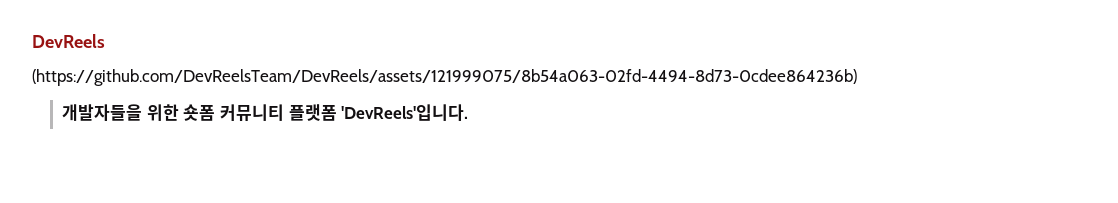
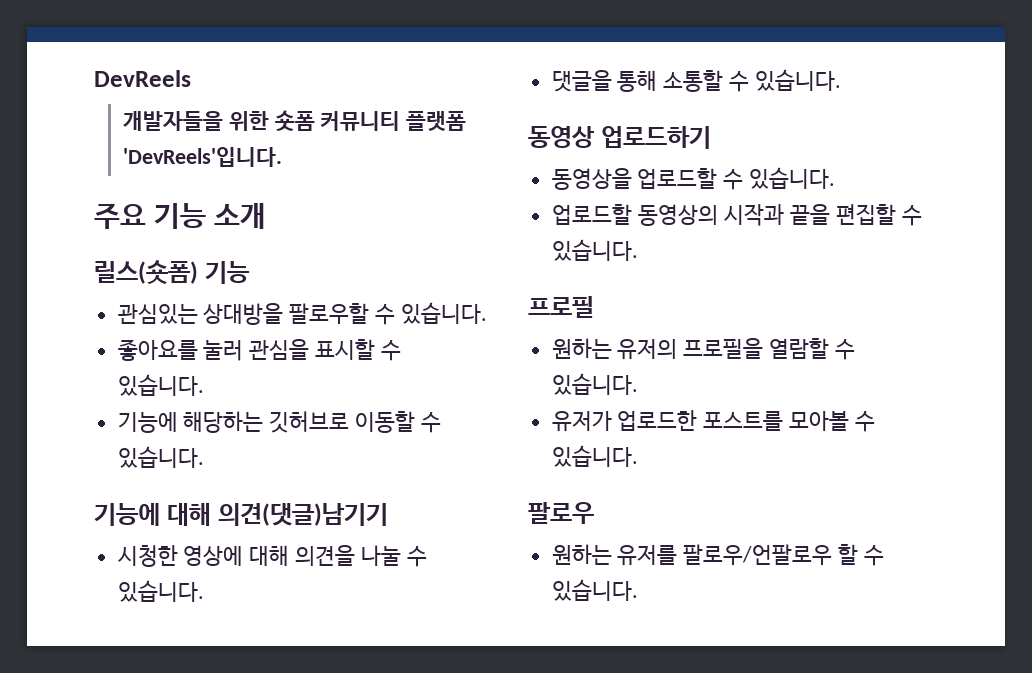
- (https://github.com/DevReelsTeam/DevReels/assets/121999075/8b54a063-02fd-4494-8d73-0cdee864236b)
+ 주요 기능 소개
+ 릴스(숏폼) 기능
+ 관심있는 상대방을 팔로우할 수 있습니다.
+ 좋아요를 눌러 관심을 표시할 수 있습니다.
+ 기능에 해당하는 깃허브로 이동할 수 있습니다.
+ 기능에 대해 의견(댓글)남기기
+ 시청한 영상에 대해 의견을 나눌 수 있습니다.
+ 댓글을 통해 소통할 수 있습니다.
+ 동영상 업로드하기
+ 동영상을 업로드할 수 있습니다.
+ 업로드할 동영상의 시작과 끝을 편집할 수 있습니다.
+ 프로필
+ 원하는 유저의 프로필을 열람할 수 있습니다.
+ 유저가 업로드한 포스트를 모아볼 수 있습니다.
+ 팔로우
+ 원하는 유저를 팔로우/언팔로우 할 수 있습니다.

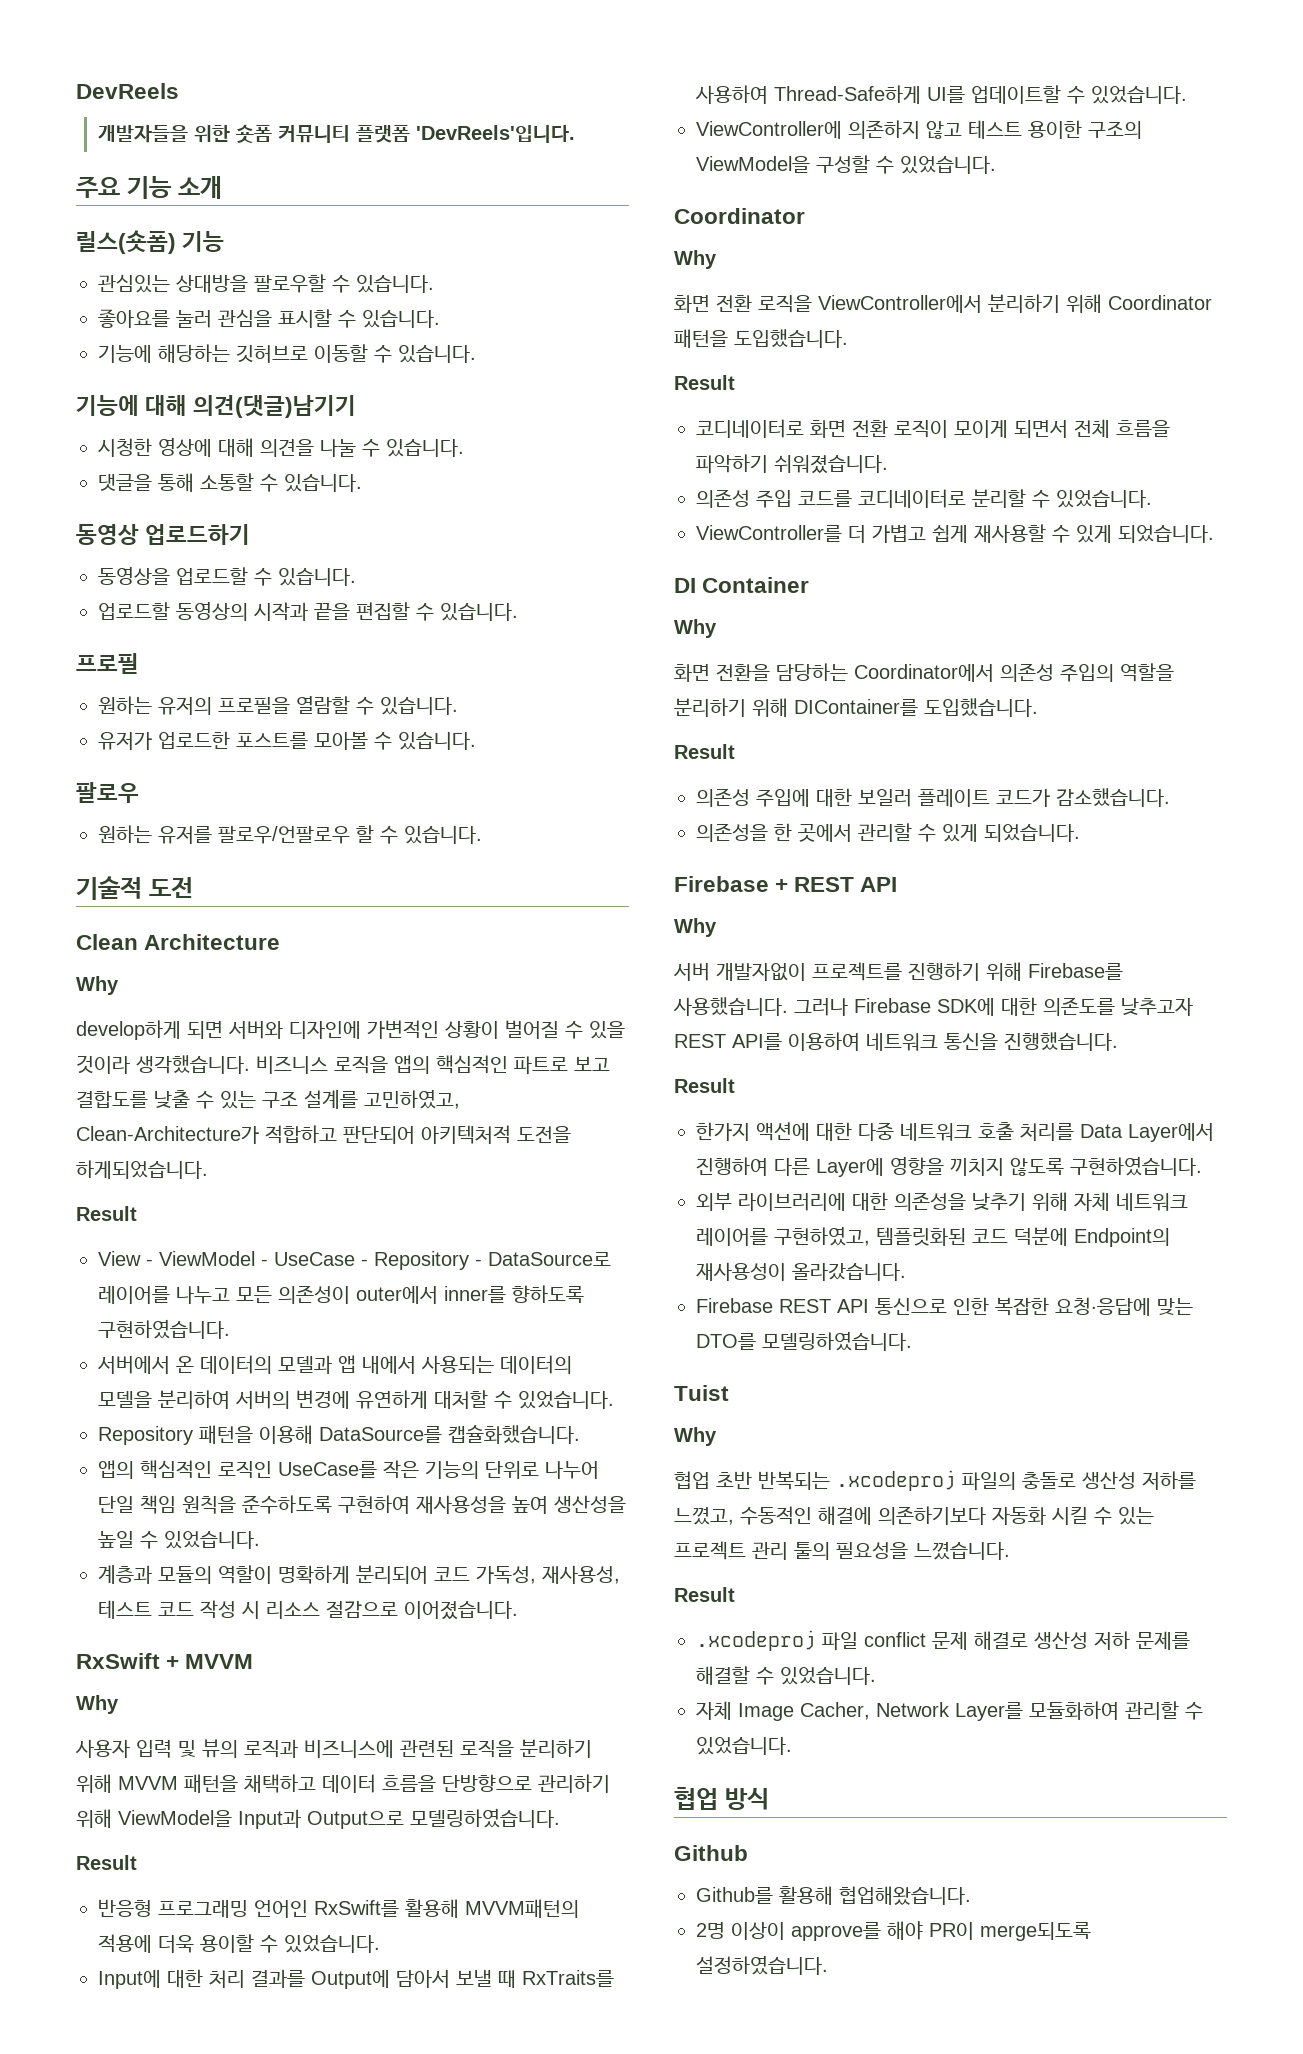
+ 기술적 도전
+ Clean Architecture
+ Why
+ develop하게 되면 서버와 디자인에 가변적인 상황이 벌어질 수 있을 것이라 생각했습니다. 비즈니스 로직을 앱의 핵심적인 파트로 보고 결합도를 낮출 수 있는 구조 설계를 고민하였고, Clean-Architecture가 적합하고 판단되어 아키텍처적 도전을 하게되었습니다.
+ Result
+ View - ViewModel - UseCase - Repository - DataSource로 레이어를 나누고 모든 의존성이 outer에서 inner를 향하도록 구현하였습니다.
+ 서버에서 온 데이터의 모델과 앱 내에서 사용되는 데이터의 모델을 분리하여 서버의 변경에 유연하게 대처할 수 있었습니다.
+ Repository 패턴을 이용해 DataSource를 캡슐화했습니다.
+ 앱의 핵심적인 로직인 UseCase를 작은 기능의 단위로 나누어 단일 책임 원칙을 준수하도록 구현하여 재사용성을 높여 생산성을 높일 수 있었습니다.
+ 계층과 모듈의 역할이 명확하게 분리되어 코드 가독성, 재사용성, 테스트 코드 작성 시 리소스 절감으로 이어졌습니다.
+ RxSwift + MVVM
+ Why
+ 사용자 입력 및 뷰의 로직과 비즈니스에 관련된 로직을 분리하기 위해 MVVM 패턴을 채택하고 데이터 흐름을 단방향으로 관리하기 위해 ViewModel을 Input과 Output으로 모델링하였습니다.
+ Result
+ 반응형 프로그래밍 언어인 RxSwift를 활용해 MVVM패턴의 적용에 더욱 용이할 수 있었습니다.
+ Input에 대한 처리 결과를 Output에 담아서 보낼 때 RxTraits를 사용하여 Thread-Safe하게 UI를 업데이트할 수 있었습니다.
+ ViewController에 의존하지 않고 테스트 용이한 구조의 ViewModel을 구성할 수 있었습니다.
+ Coordinator
+ Why
+ 화면 전환 로직을 ViewController에서 분리하기 위해 Coordinator 패턴을 도입했습니다.
+ Result
+ 코디네이터로 화면 전환 로직이 모이게 되면서 전체 흐름을 파악하기 쉬워졌습니다.
+ 의존성 주입 코드를 코디네이터로 분리할 수 있었습니다.
+ ViewController를 더 가볍고 쉽게 재사용할 수 있게 되었습니다.
+ DI Container
+ Why
+ 화면 전환을 담당하는 Coordinator에서 의존성 주입의 역할을 분리하기 위해 DIContainer를 도입했습니다.
+ Result
+ 의존성 주입에 대한 보일러 플레이트 코드가 감소했습니다.
+ 의존성을 한 곳에서 관리할 수 있게 되었습니다.
+ Firebase + REST API
+ Why
+ 서버 개발자없이 프로젝트를 진행하기 위해 Firebase를 사용했습니다. 그러나 Firebase SDK에 대한 의존도를 낮추고자 REST API를 이용하여 네트워크 통신을 진행했습니다.
+ Result
+ 한가지 액션에 대한 다중 네트워크 호출 처리를 Data Layer에서 진행하여 다른 Layer에 영향을 끼치지 않도록 구현하였습니다.
+ 외부 라이브러리에 대한 의존성을 낮추기 위해 자체 네트워크 레이어를 구현하였고, 템플릿화된 코드 덕분에 Endpoint의 재사용성이 올라갔습니다.
+ Firebase REST API 통신으로 인한 복잡한 요청∙응답에 맞는 DTO를 모델링하였습니다.
+ Tuist
+ Why
+ 협업 초반 반복되는 .xcodeproj 파일의 충돌로 생산성 저하를 느꼈고, 수동적인 해결에 의존하기보다 자동화 시킬 수 있는 프로젝트 관리 툴의 필요성을 느꼈습니다.
+ Result
+ .xcodeproj 파일 conflict 문제 해결로 생산성 저하 문제를 해결할 수 있었습니다.
+ 자체 Image Cacher, Network Layer를 모듈화하여 관리할 수 있었습니다.
+ 협업 방식
+ Github
+ Github를 활용해 협업해왔습니다.
+ 2명 이상이 approve를 해야 PR이 merge되도록 설정하였습니다.

